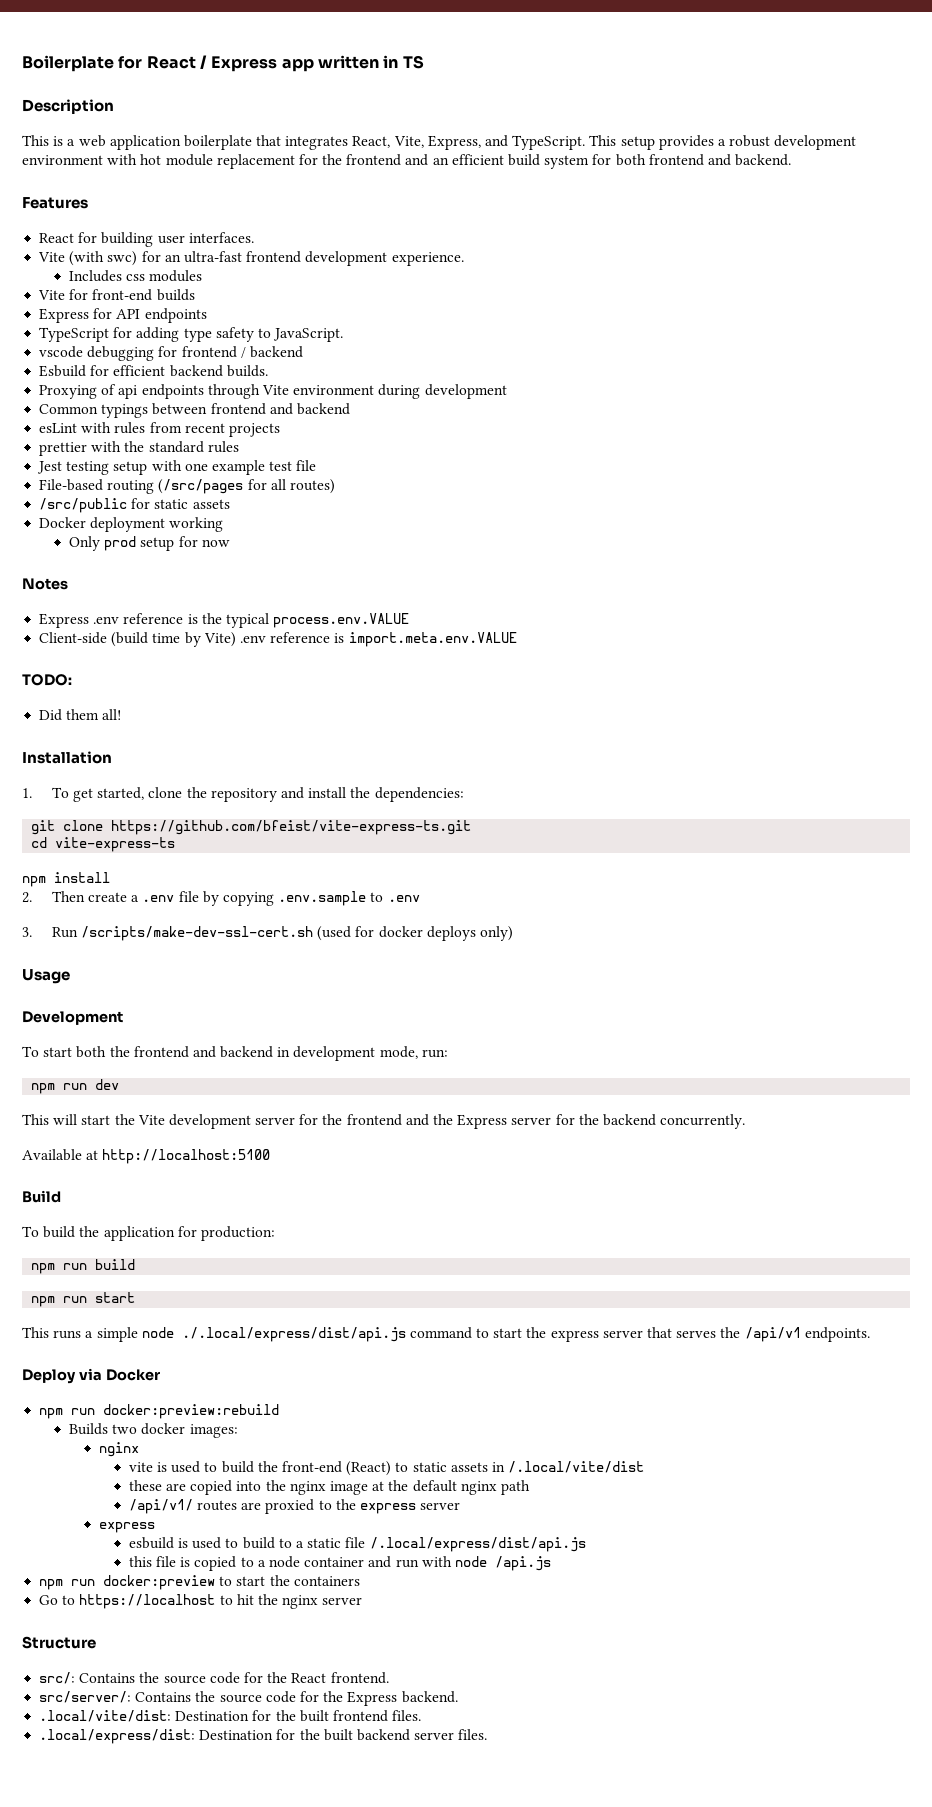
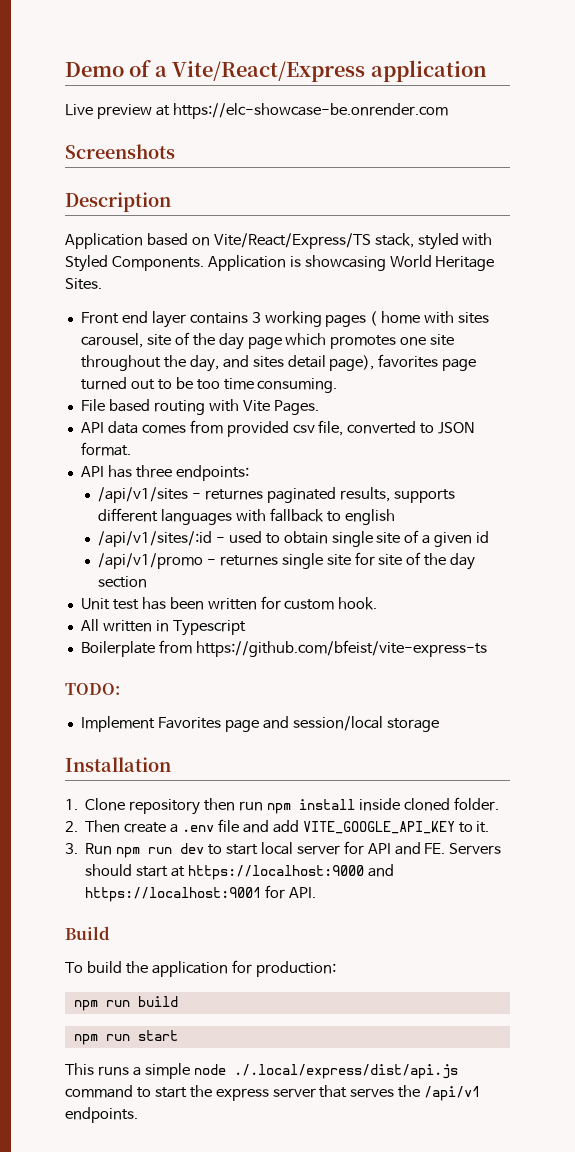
- Boilerplate for React / Express app written in TS
+ Demo of a Vite/React/Express application
+ Live preview at https://elc-showcase-be.onrender.com
+ Screenshots
  Description
- This is a web application boilerplate that integrates React, Vite, Express, and TypeScript. This setup provides a robust development environment with hot module replacement for the frontend and an efficient build system for both frontend and backend.
- Features
- React for building user interfaces.
- Vite (with swc) for an ultra-fast frontend development experience.
- Includes css modules
- Vite for front-end builds
- Express for API endpoints
- TypeScript for adding type safety to JavaScript.
- vscode debugging for frontend / backend
- Esbuild for efficient backend builds.
- Proxying of api endpoints through Vite environment during development
- Common typings between frontend and backend
- esLint with rules from recent projects
- prettier with the standard rules
- Jest testing setup with one example test file
- File-based routing (/src/pages for all routes)
- /src/public for static assets
- Docker deployment working
- Only prod setup for now
- Notes
- Express .env reference is the typical process.env.VALUE
- Client-side (build time by Vite) .env reference is import.meta.env.VALUE
+ Application based on Vite/React/Express/TS stack, styled with Styled Components. Application is showcasing World Heritage Sites.
+ Front end layer contains 3 working pages ( home with sites carousel, site of the day page which promotes one site throughout the day, and sites detail page), favorites page turned out to be too time consuming.
+ File based routing with Vite Pages.
+ API data comes from provided csv file, converted to JSON format.
+ API has three endpoints:
+ /api/v1/sites - returnes paginated results, supports different languages with fallback to english
+ /api/v1/sites/:id - used to obtain single site of a given id
+ /api/v1/promo - returnes single site for site of the day section
+ Unit test has been written for custom hook.
+ All written in Typescript
+ Boilerplate from https://github.com/bfeist/vite-express-ts
  TODO:
- Did them all!
+ Implement Favorites page and session/local storage
  Installation
- 1. To get started, clone the repository and install the dependencies:
- git clone https://github.com/bfeist/vite-express-ts.git
- cd vite-express-ts
- npm install
+ 1. Clone repository then run npm install inside cloned folder.
- 2. Then create a .env file by copying .env.sample to .env
- 3. Run /scripts/make-dev-ssl-cert.sh (used for docker deploys only)
- Usage
- Development
- To start both the frontend and backend in development mode, run:
- npm run dev
- This will start the Vite development server for the frontend and the Express server for the backend concurrently.
- Available at http://localhost:5100
+ 2. Then create a .env file and add VITE_GOOGLE_API_KEY to it.
+ 3. Run npm run dev to start local server for API and FE. Servers should start at https://localhost:9000 and https://localhost:9001 for API.
- Deploy via Docker
- npm run docker:preview:rebuild
- Builds two docker images:
- nginx
- vite is used to build the front-end (React) to static assets in /.local/vite/dist
- these are copied into the nginx image at the default nginx path
- /api/v1/ routes are proxied to the express server
- express
- esbuild is used to build to a static file /.local/express/dist/api.js
- this file is copied to a node container and run with node /api.js
- npm run docker:preview to start the containers
- Go to https://localhost to hit the nginx server
- Structure
- src/: Contains the source code for the React frontend.
- src/server/: Contains the source code for the Express backend.
- .local/vite/dist: Destination for the built frontend files.
- .local/express/dist: Destination for the built backend server files.

